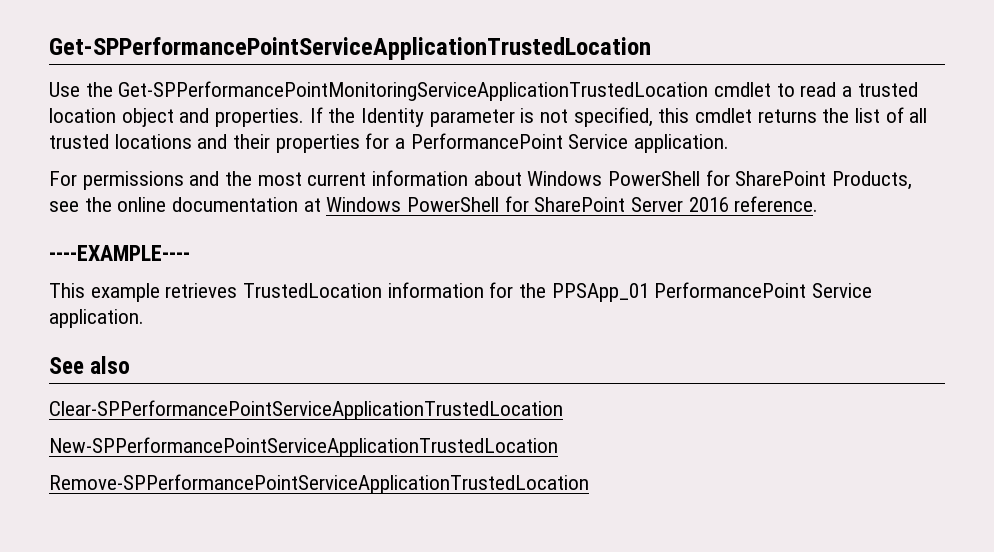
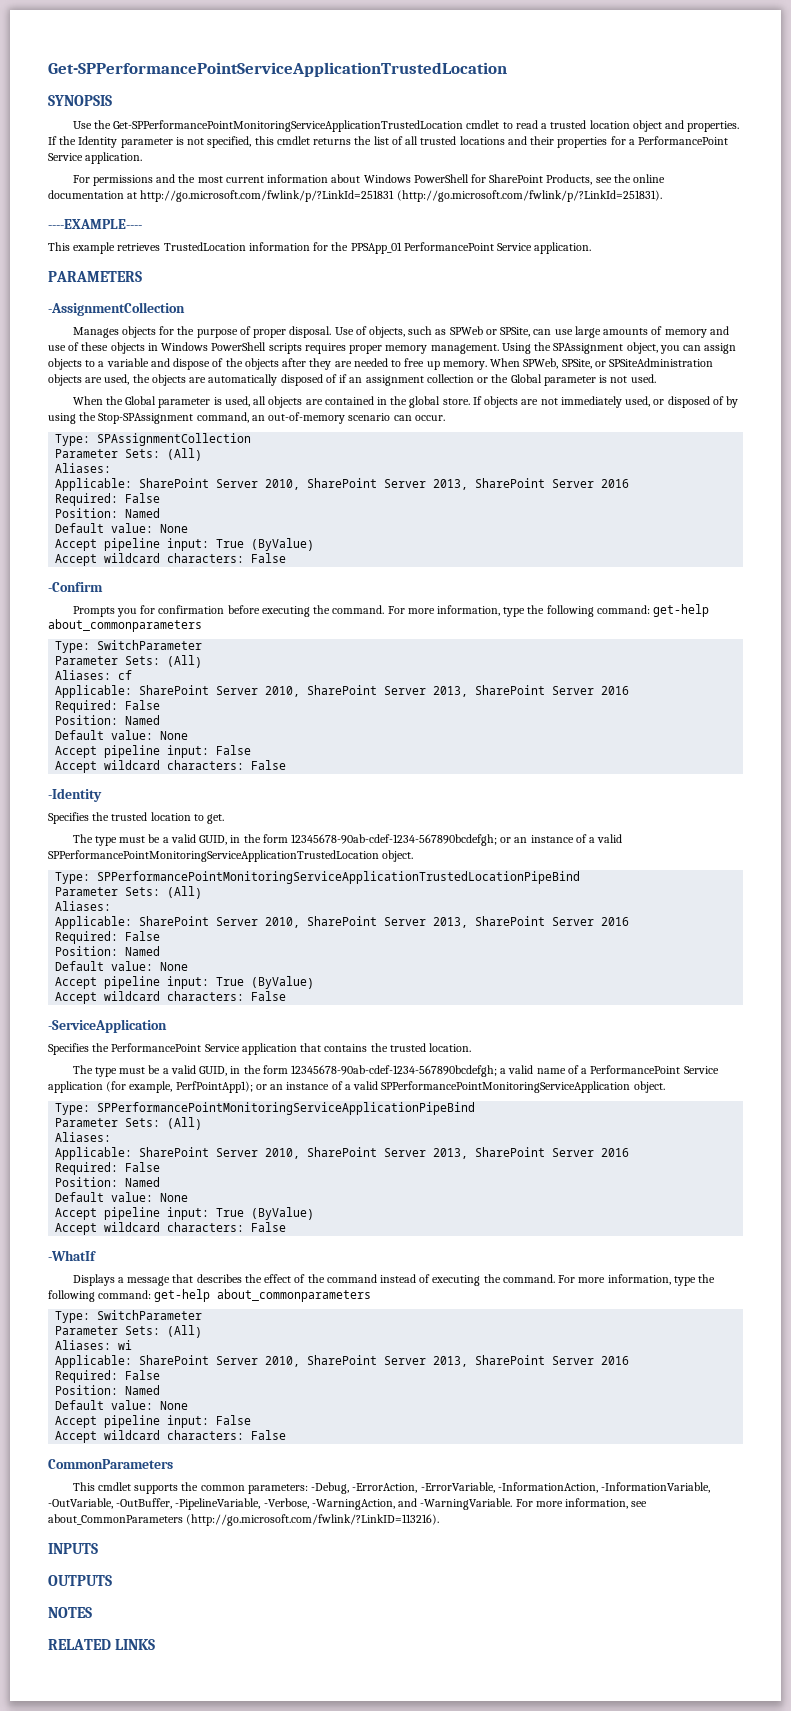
+ SYNOPSIS
- For permissions and the most current information about Windows PowerShell for SharePoint Products, see the online documentation at Windows PowerShell for SharePoint Server 2016 reference.
+ For permissions and the most current information about Windows PowerShell for SharePoint Products, see the online documentation at http://go.microsoft.com/fwlink/p/?LinkId=251831 (http://go.microsoft.com/fwlink/p/?LinkId=251831).
- See also
- Clear-SPPerformancePointServiceApplicationTrustedLocation
- New-SPPerformancePointServiceApplicationTrustedLocation
- Remove-SPPerformancePointServiceApplicationTrustedLocation
+ PARAMETERS
+ -AssignmentCollection
+ Manages objects for the purpose of proper disposal. Use of objects, such as SPWeb or SPSite, can use large amounts of memory and use of these objects in Windows PowerShell scripts requires proper memory management. Using the SPAssignment object, you can assign objects to a variable and dispose of the objects after they are needed to free up memory. When SPWeb, SPSite, or SPSiteAdministration objects are used, the objects are automatically disposed of if an assignment collection or the Global parameter is not used.
+ When the Global parameter is used, all objects are contained in the global store. If objects are not immediately used, or disposed of by using the Stop-SPAssignment command, an out-of-memory scenario can occur.
+ Type: SPAssignmentCollection
+ Parameter Sets: (All)
+ Aliases:
+ Applicable: SharePoint Server 2010, SharePoint Server 2013, SharePoint Server 2016
+ Required: False
+ Position: Named
+ Default value: None
+ Accept pipeline input: True (ByValue)
+ Accept wildcard characters: False
+ -Confirm
+ Prompts you for confirmation before executing the command. For more information, type the following command: get-help about_commonparameters
+ Type: SwitchParameter
+ Parameter Sets: (All)
+ Aliases: cf
+ Applicable: SharePoint Server 2010, SharePoint Server 2013, SharePoint Server 2016
+ Required: False
+ Position: Named
+ Default value: None
+ Accept pipeline input: False
+ Accept wildcard characters: False
+ -Identity
+ Specifies the trusted location to get.
+ The type must be a valid GUID, in the form 12345678-90ab-cdef-1234-567890bcdefgh; or an instance of a valid SPPerformancePointMonitoringServiceApplicationTrustedLocation object.
+ Type: SPPerformancePointMonitoringServiceApplicationTrustedLocationPipeBind
+ Parameter Sets: (All)
+ Aliases:
+ Applicable: SharePoint Server 2010, SharePoint Server 2013, SharePoint Server 2016
+ Required: False
+ Position: Named
+ Default value: None
+ Accept pipeline input: True (ByValue)
+ Accept wildcard characters: False
+ -ServiceApplication
+ Specifies the PerformancePoint Service application that contains the trusted location.
+ The type must be a valid GUID, in the form 12345678-90ab-cdef-1234-567890bcdefgh; a valid name of a PerformancePoint Service application (for example, PerfPointApp1); or an instance of a valid SPPerformancePointMonitoringServiceApplication object.
+ Type: SPPerformancePointMonitoringServiceApplicationPipeBind
+ Parameter Sets: (All)
+ Aliases:
+ Applicable: SharePoint Server 2010, SharePoint Server 2013, SharePoint Server 2016
+ Required: False
+ Position: Named
+ Default value: None
+ Accept pipeline input: True (ByValue)
+ Accept wildcard characters: False
+ -WhatIf
+ Displays a message that describes the effect of the command instead of executing the command. For more information, type the following command: get-help about_commonparameters
+ Type: SwitchParameter
+ Parameter Sets: (All)
+ Aliases: wi
+ Applicable: SharePoint Server 2010, SharePoint Server 2013, SharePoint Server 2016
+ Required: False
+ Position: Named
+ Default value: None
+ Accept pipeline input: False
+ Accept wildcard characters: False
+ CommonParameters
+ This cmdlet supports the common parameters: -Debug, -ErrorAction, -ErrorVariable, -InformationAction, -InformationVariable, -OutVariable, -OutBuffer, -PipelineVariable, -Verbose, -WarningAction, and -WarningVariable. For more information, see about_CommonParameters (http://go.microsoft.com/fwlink/?LinkID=113216).
+ INPUTS
+ OUTPUTS
+ NOTES
+ RELATED LINKS

